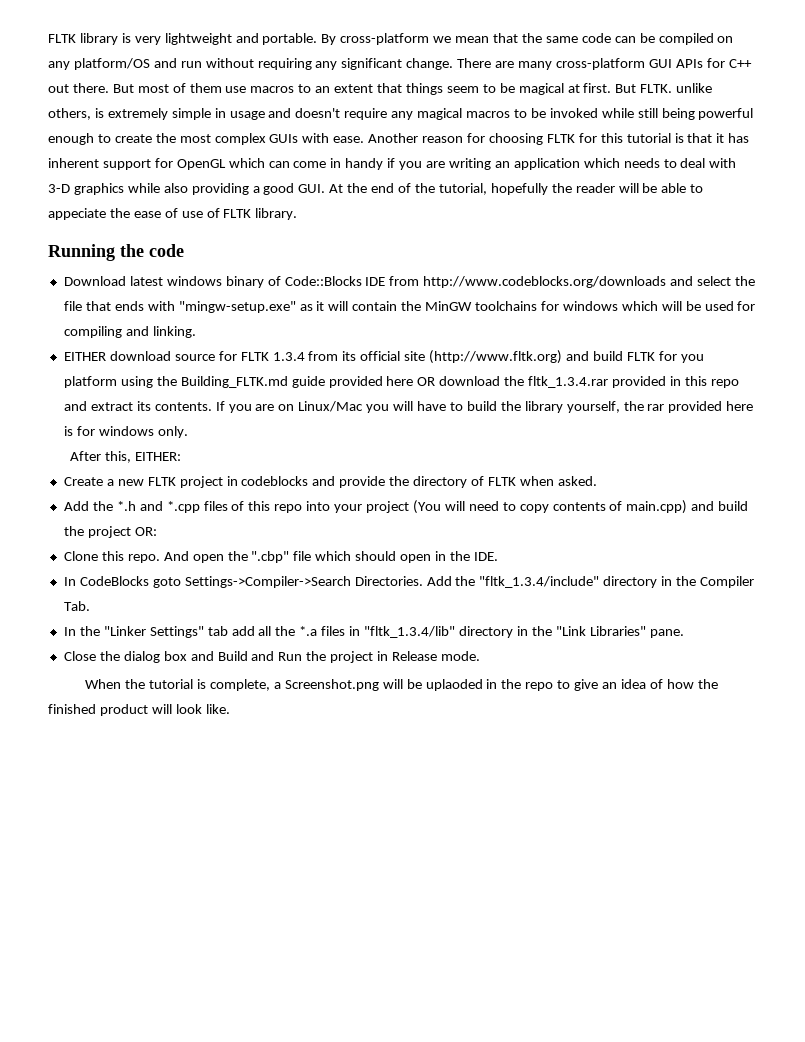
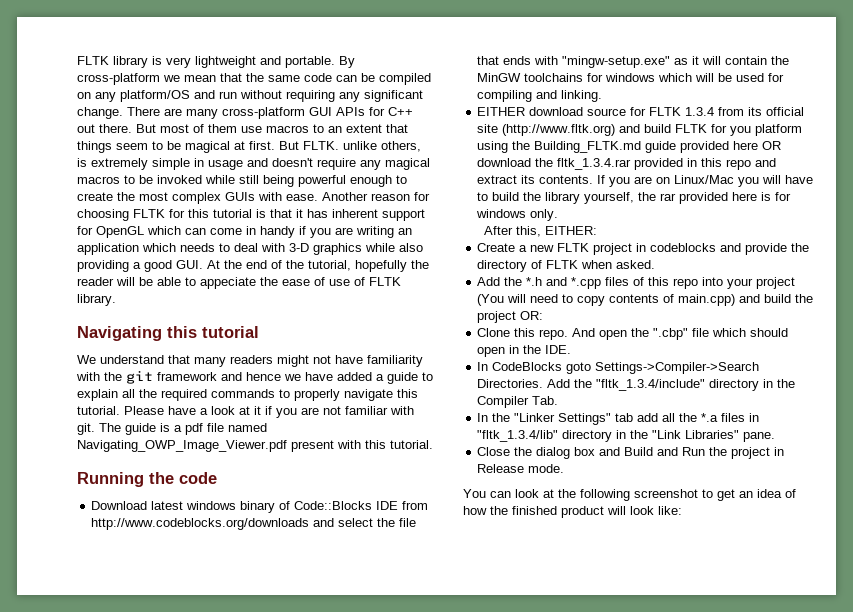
+ Navigating this tutorial
+ We understand that many readers might not have familiarity with the git framework and hence we have added a guide to explain all the required commands to properly navigate this tutorial. Please have a look at it if you are not familiar with git. The guide is a pdf file named Navigating_OWP_Image_Viewer.pdf present with this tutorial.
- When the tutorial is complete, a Screenshot.png will be uplaoded in the repo to give an idea of how the finished product will look like.
+ You can look at the following screenshot to get an idea of how the finished product will look like:

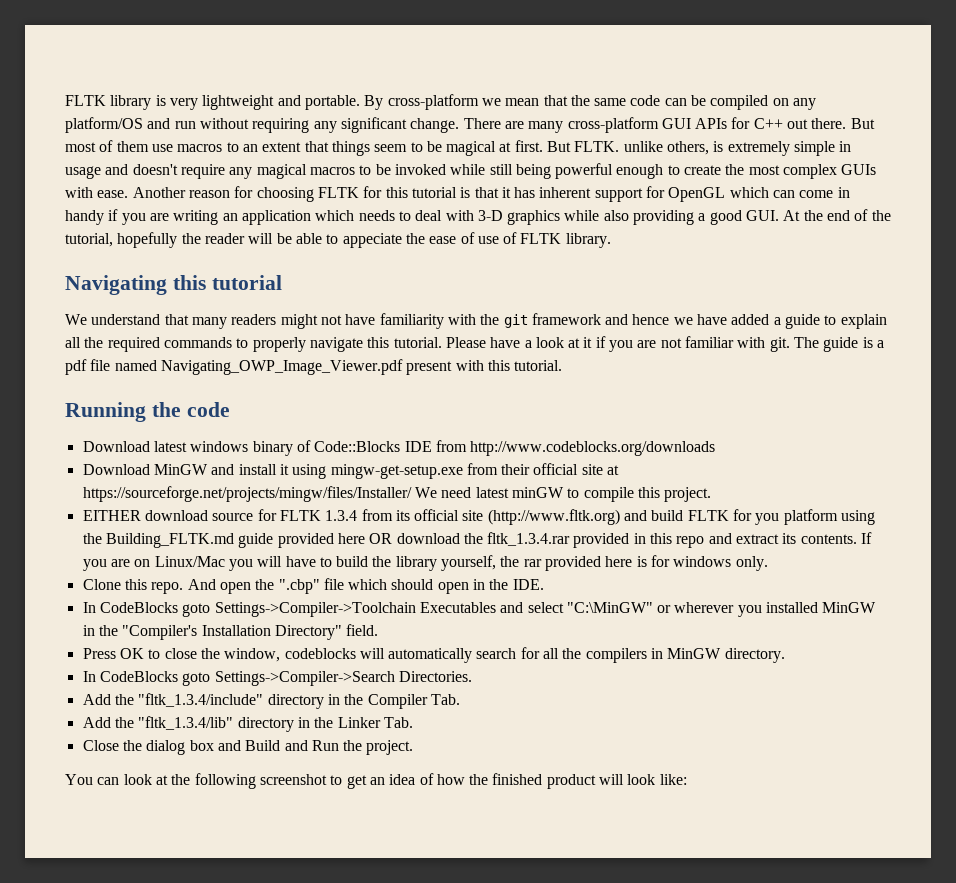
- Download latest windows binary of Code::Blocks IDE from http://www.codeblocks.org/downloads and select the file that ends with "mingw-setup.exe" as it will contain the MinGW toolchains for windows which will be used for compiling and linking.
+ Download latest windows binary of Code::Blocks IDE from http://www.codeblocks.org/downloads
+ Download MinGW and install it using mingw-get-setup.exe from their official site at https://sourceforge.net/projects/mingw/files/Installer/ We need latest minGW to compile this project.
- After this, EITHER:
- Create a new FLTK project in codeblocks and provide the directory of FLTK when asked.
- Add the *.h and *.cpp files of this repo into your project (You will need to copy contents of main.cpp) and build the project OR:
+ In CodeBlocks goto Settings->Compiler->Toolchain Executables and select "C:\MinGW" or wherever you installed MinGW in the "Compiler's Installation Directory" field.
+ Press OK to close the window, codeblocks will automatically search for all the compilers in MinGW directory.
- In CodeBlocks goto Settings->Compiler->Search Directories. Add the "fltk_1.3.4/include" directory in the Compiler Tab.
+ In CodeBlocks goto Settings->Compiler->Search Directories.
+ Add the "fltk_1.3.4/include" directory in the Compiler Tab.
- In the "Linker Settings" tab add all the *.a files in "fltk_1.3.4/lib" directory in the "Link Libraries" pane.
+ Add the "fltk_1.3.4/lib" directory in the Linker Tab.
- Close the dialog box and Build and Run the project in Release mode.
+ Close the dialog box and Build and Run the project.

